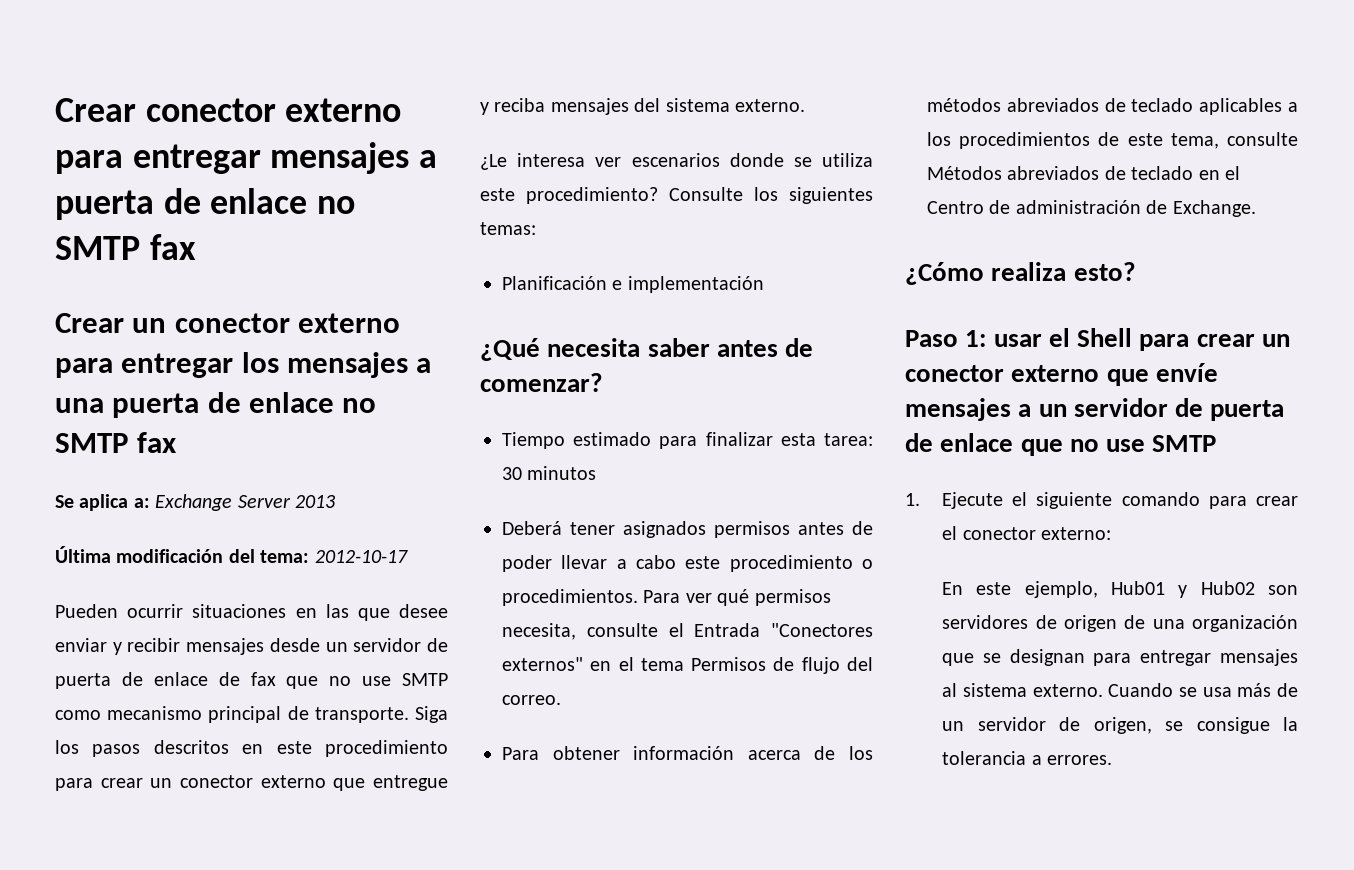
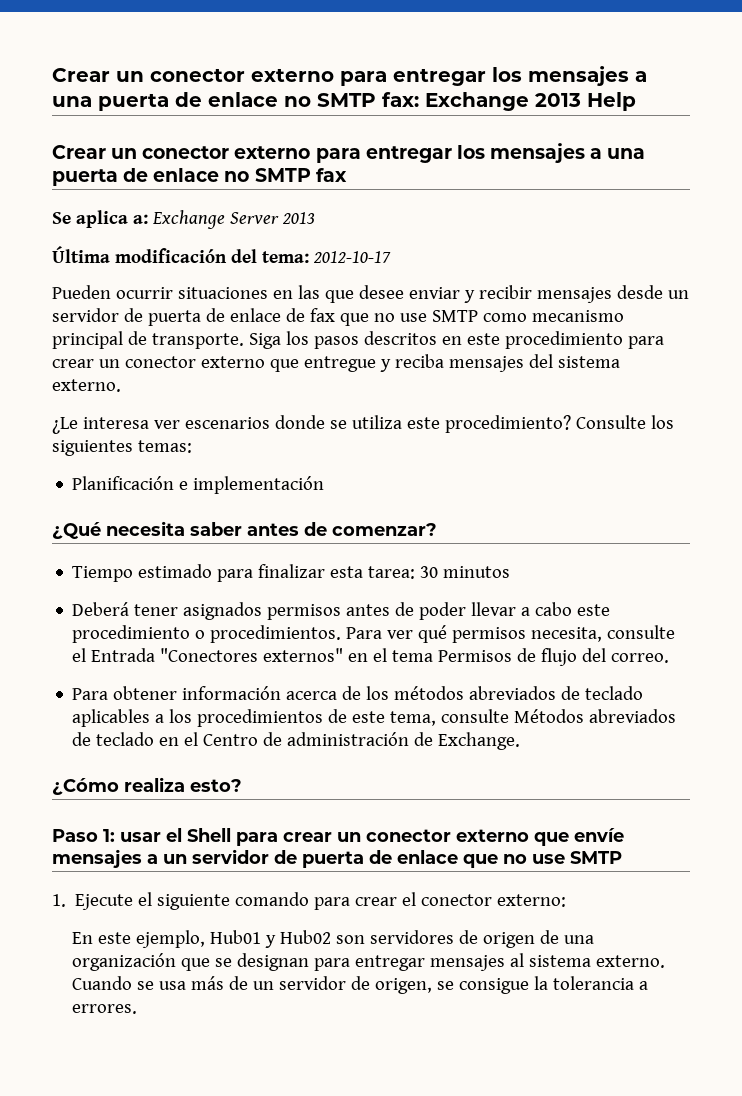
- Crear conector externo para entregar mensajes a puerta de enlace no SMTP fax
+ Crear un conector externo para entregar los mensajes a una puerta de enlace no SMTP fax: Exchange 2013 Help

